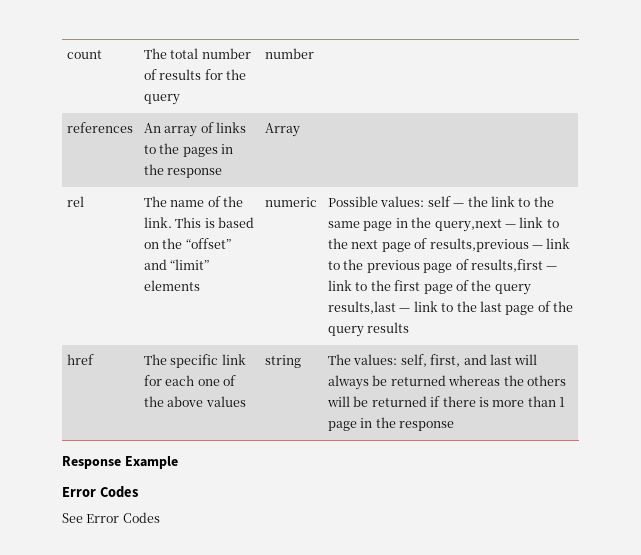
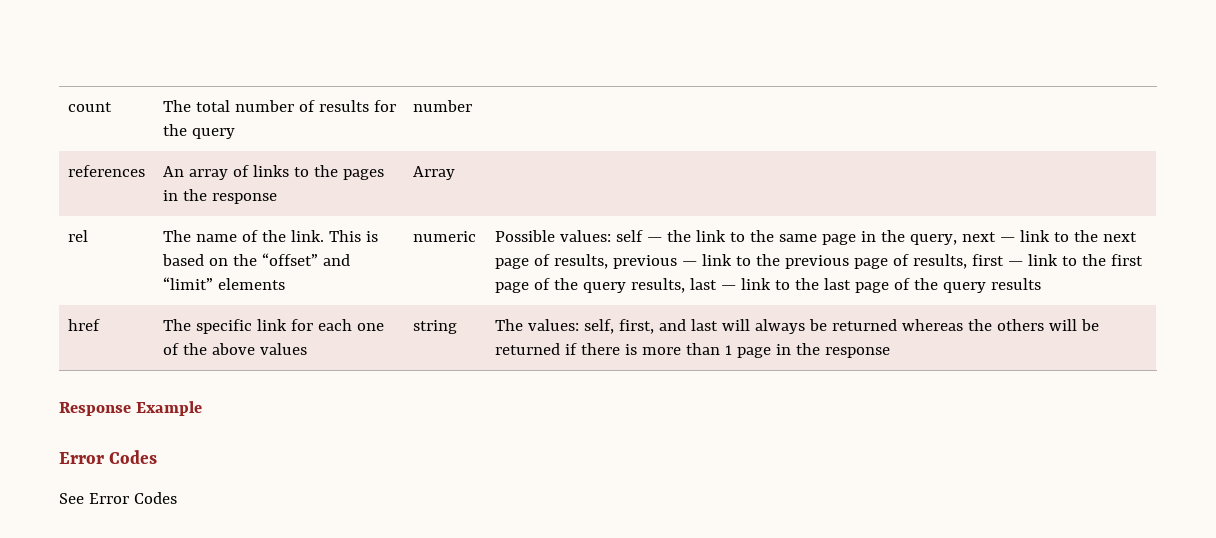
- Possible values: self — the link to the same page in the query,next — link to the next page of results,previous — link to the previous page of results,first — link to the first page of the query results,last — link to the last page of the query results
+ Possible values: self — the link to the same page in the query, next — link to the next page of results, previous — link to the previous page of results, first — link to the first page of the query results, last — link to the last page of the query results

